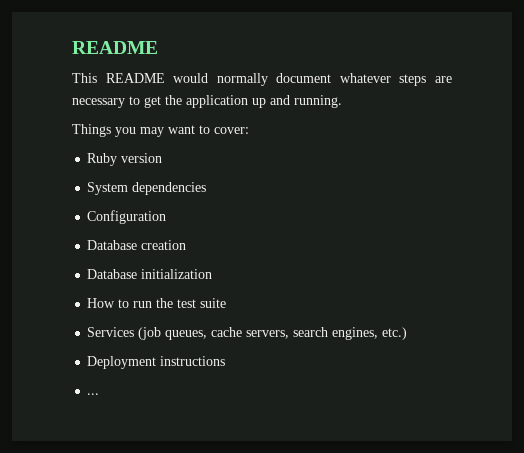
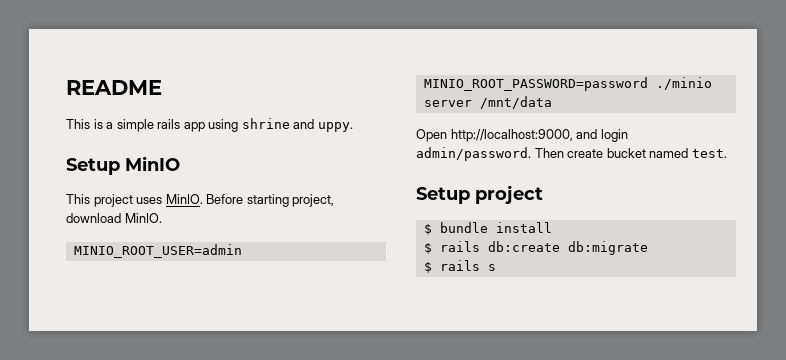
- This README would normally document whatever steps are necessary to get the application up and running.
- Things you may want to cover:
- Ruby version
- System dependencies
- Configuration
- Database creation
- Database initialization
- How to run the test suite
- Services (job queues, cache servers, search engines, etc.)
- Deployment instructions
- ...
+ This is a simple rails app using shrine and uppy.
+ Setup MinIO
+ This project uses MinIO. Before starting project, download MinIO.
+ MINIO_ROOT_USER=admin MINIO_ROOT_PASSWORD=password ./minio server /mnt/data
+ Open http://localhost:9000, and login admin/password. Then create bucket named test.
+ Setup project
+ $ bundle install
+ $ rails db:create db:migrate
+ $ rails s

